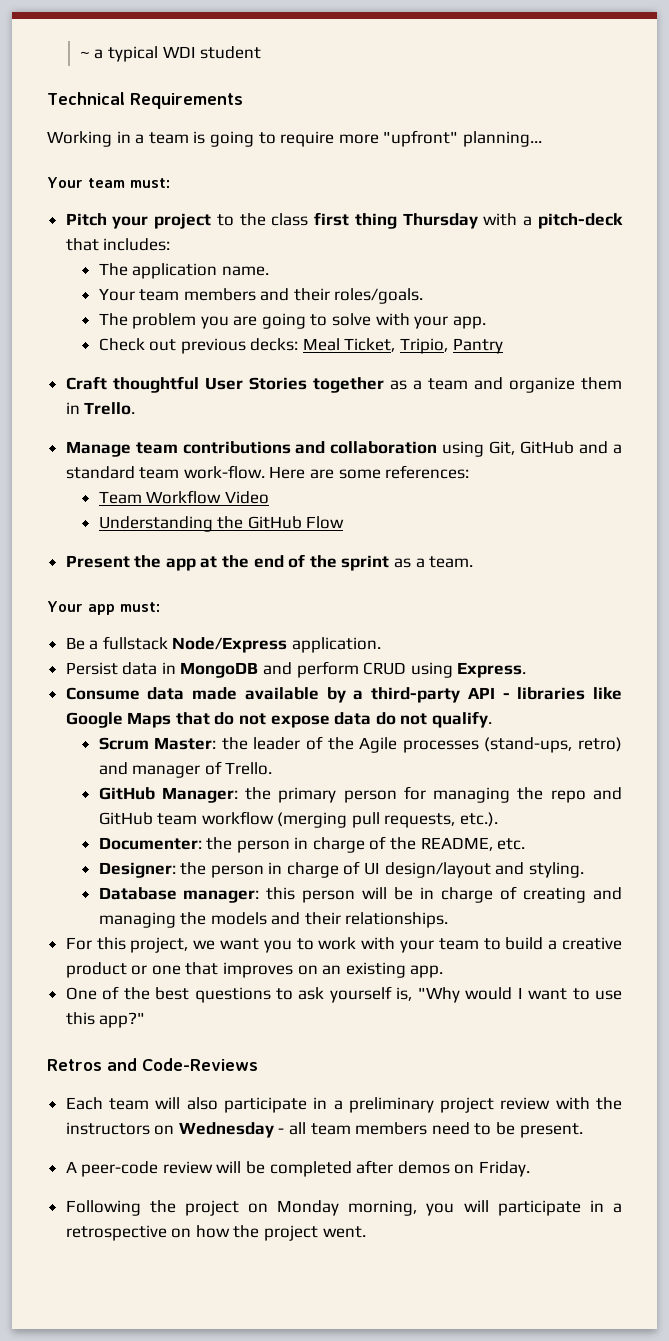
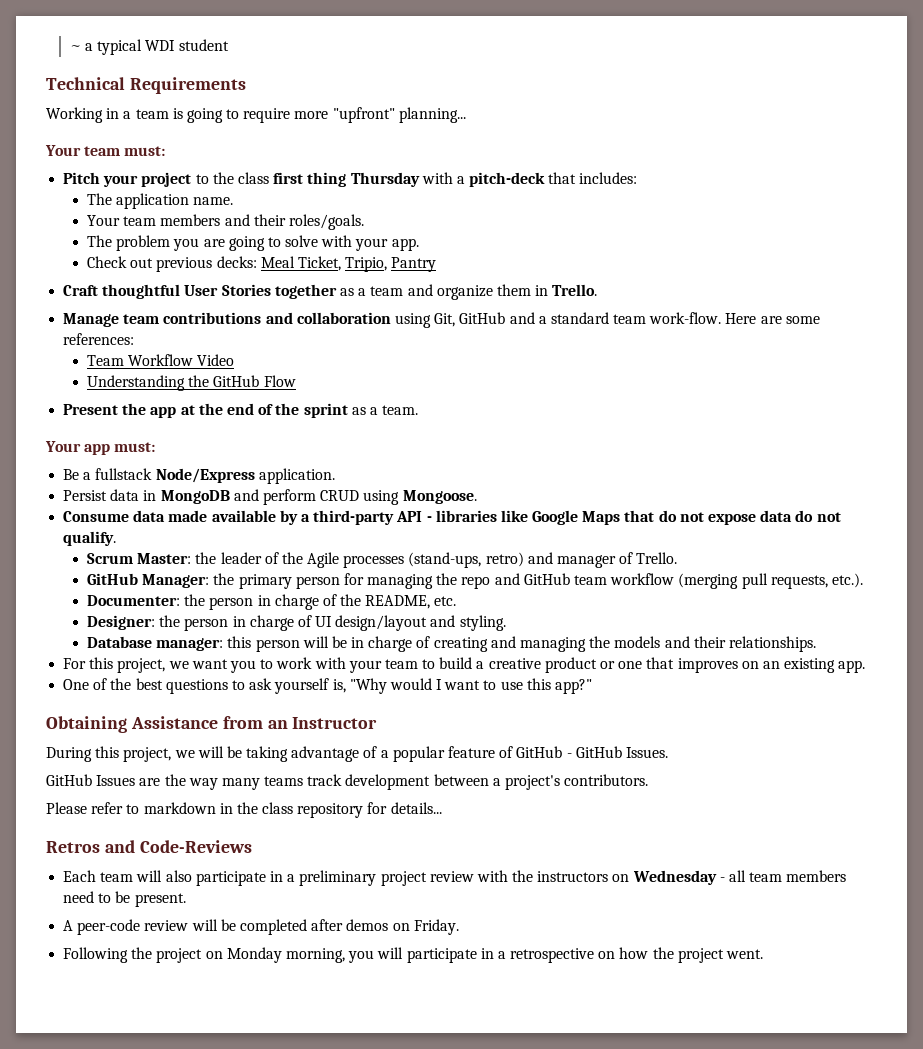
- Persist data in MongoDB and perform CRUD using Express.
+ Persist data in MongoDB and perform CRUD using Mongoose.
+ Obtaining Assistance from an Instructor
+ During this project, we will be taking advantage of a popular feature of GitHub - GitHub Issues.
+ GitHub Issues are the way many teams track development between a project's contributors.
+ Please refer to markdown in the class repository for details...

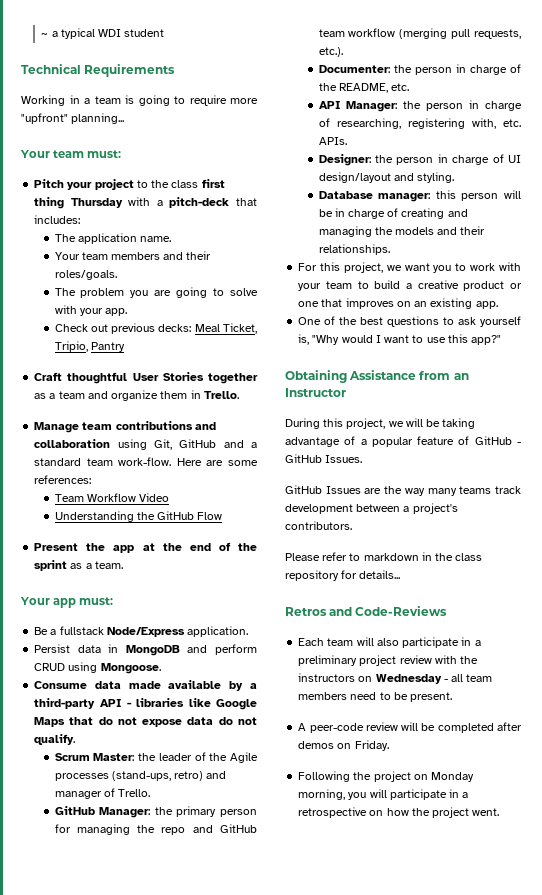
+ API Manager: the person in charge of researching, registering with, etc. APIs.

